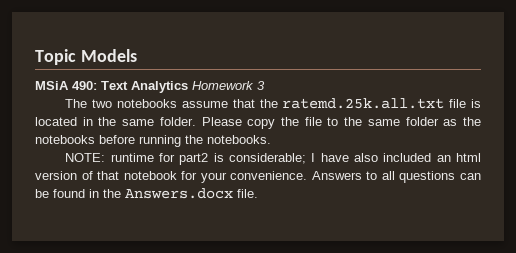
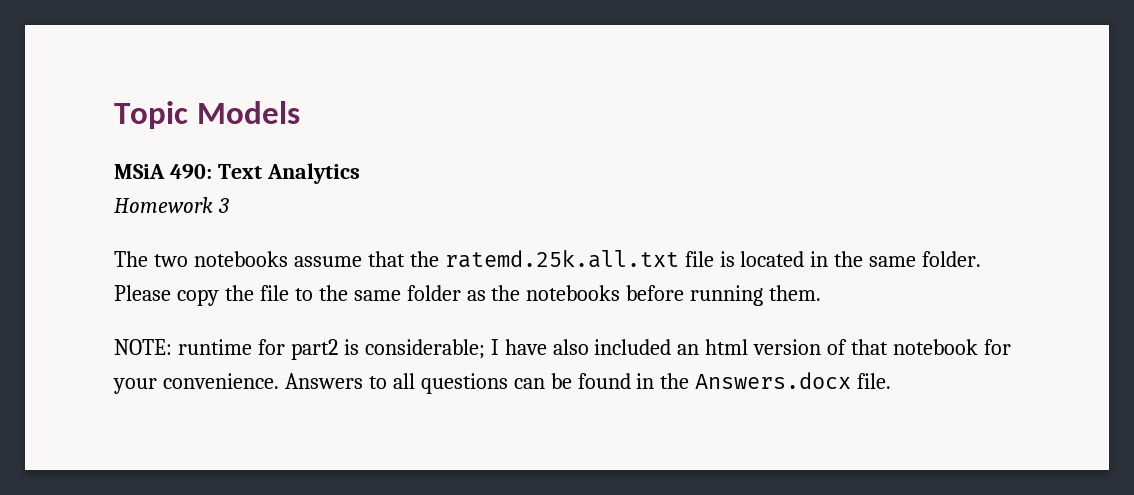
- MSiA 490: Text Analytics Homework 3
+ MSiA 490: Text Analytics
+ Homework 3
- Please copy the file to the same folder as the notebooks before running the notebooks.
+ Please copy the file to the same folder as the notebooks before running them.

